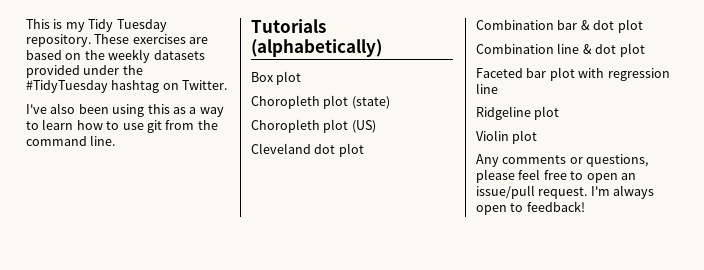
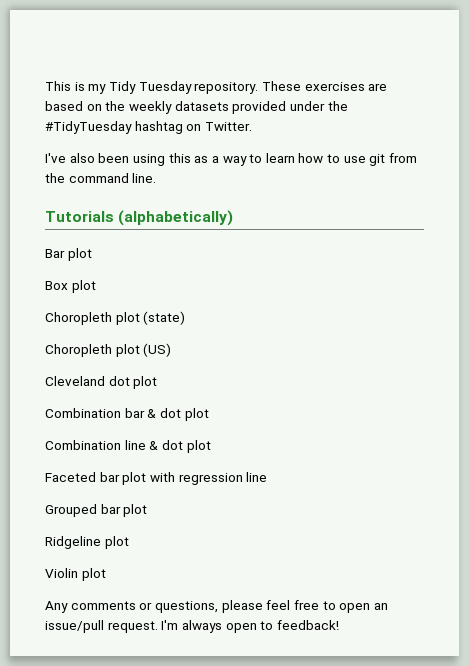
+ Bar plot
+ Grouped bar plot

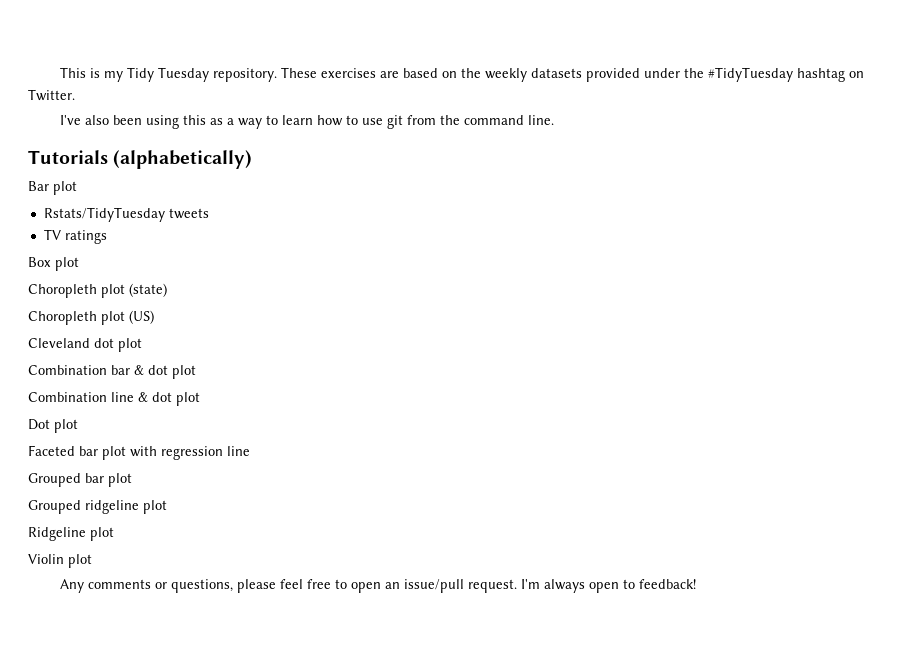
+ Rstats/TidyTuesday tweets
+ TV ratings
+ Dot plot
+ Grouped ridgeline plot

